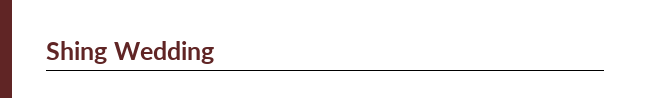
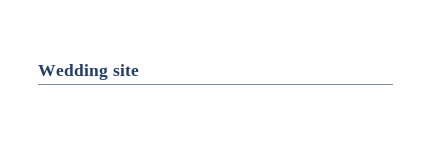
- Shing Wedding
+ Wedding site

